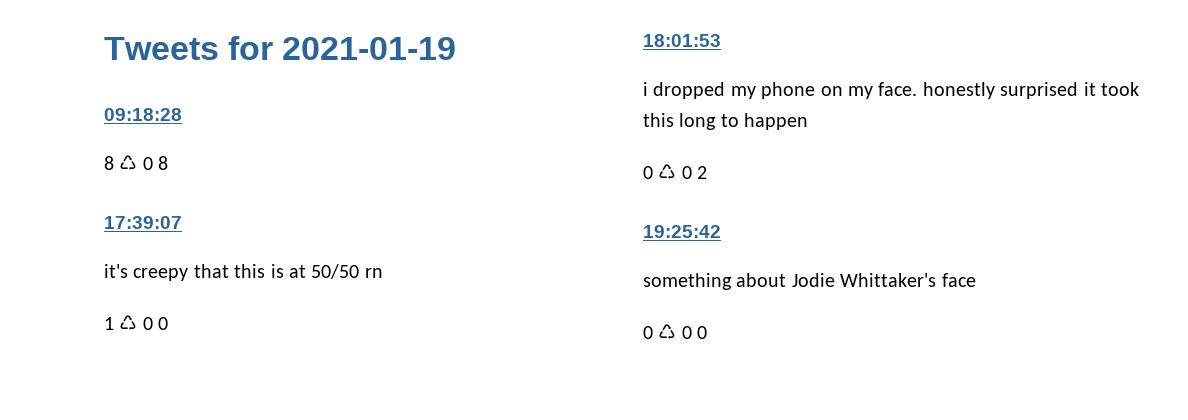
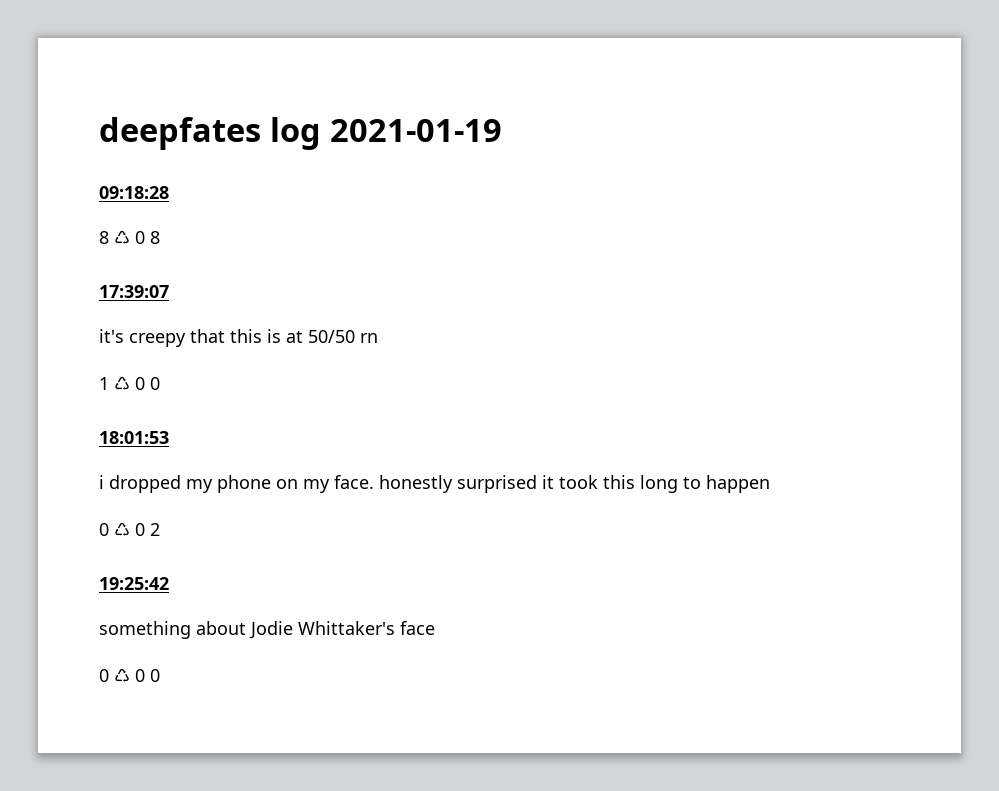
- Tweets for 2021-01-19
+ deepfates log 2021-01-19

